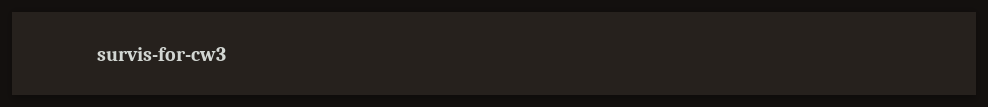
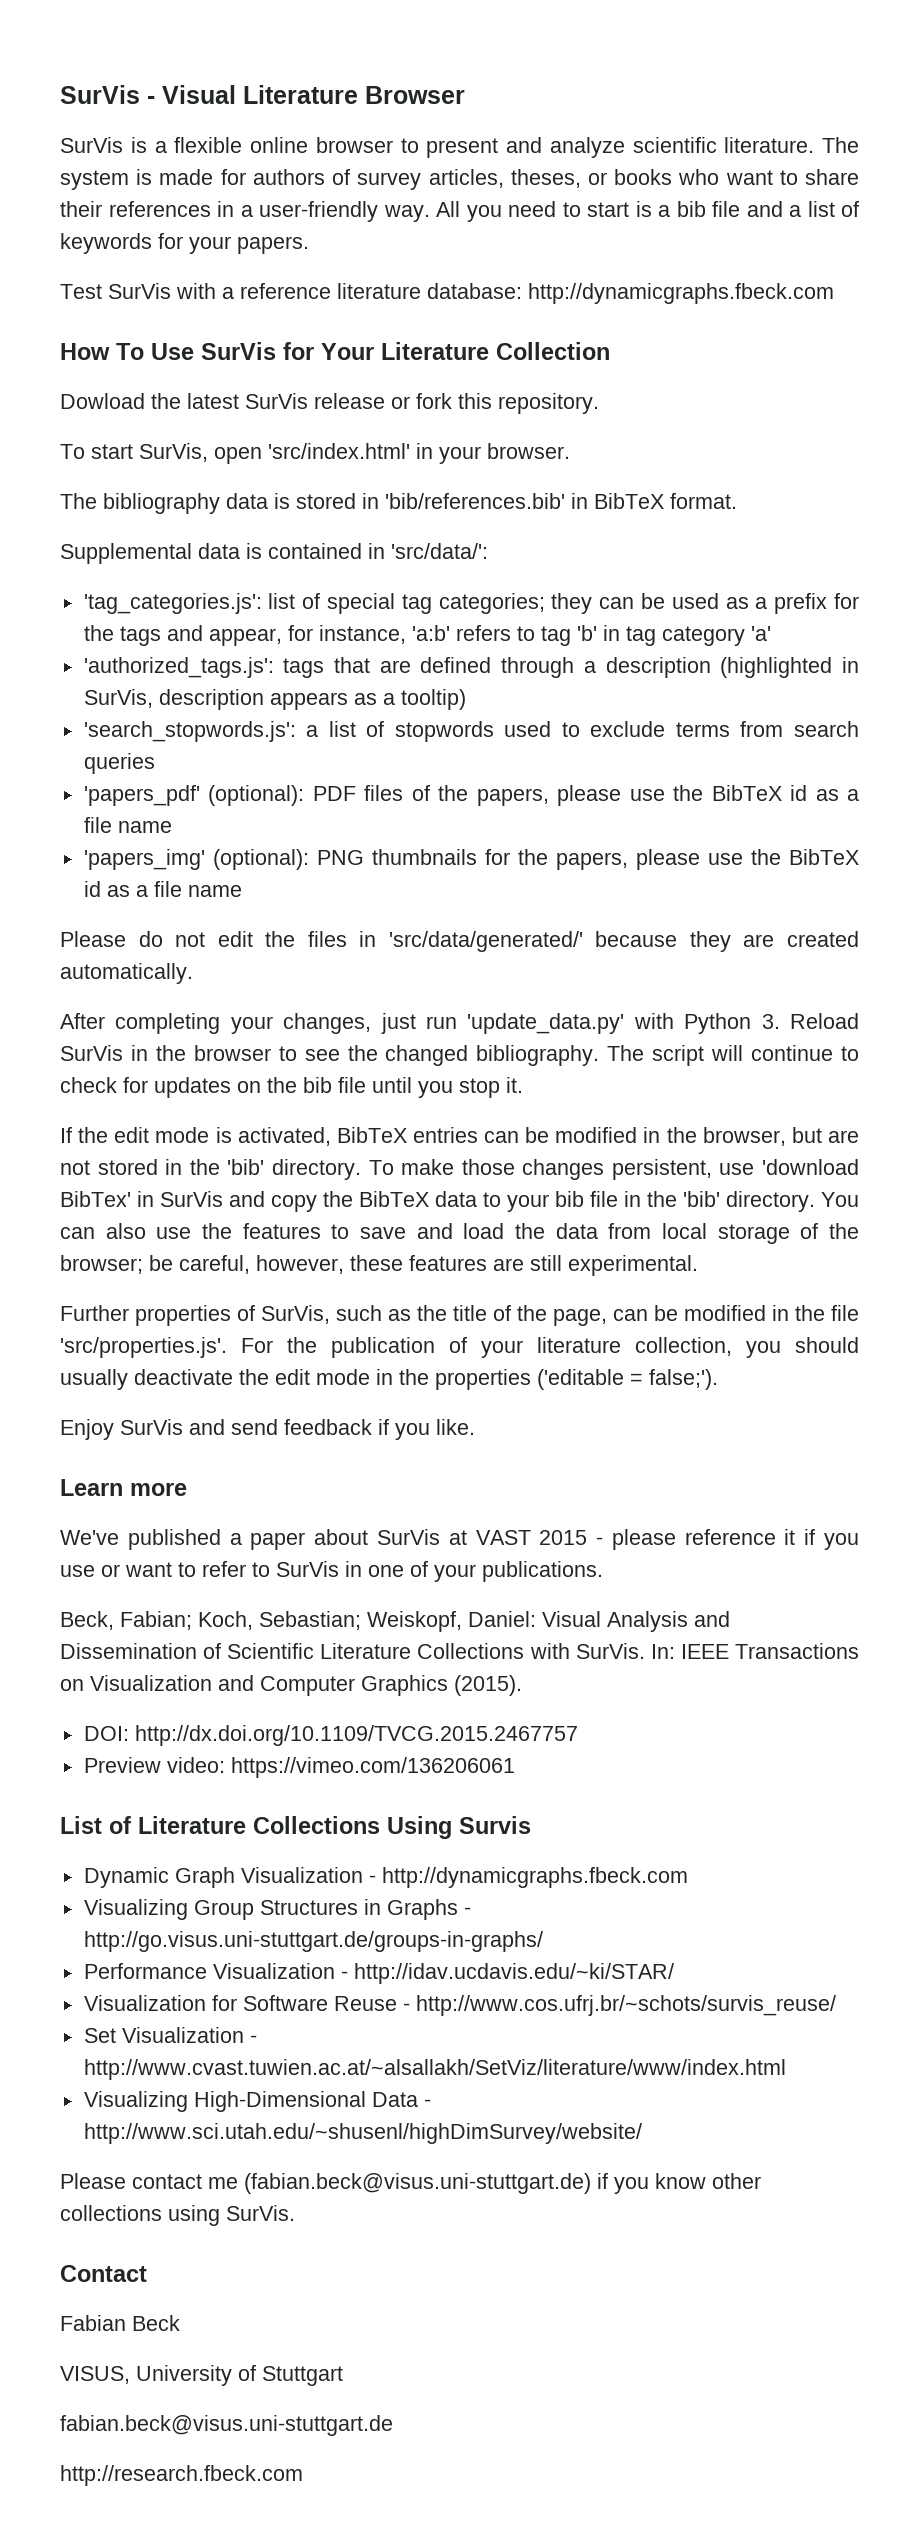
- survis-for-cw3
+ SurVis - Visual Literature Browser
+ SurVis is a flexible online browser to present and analyze scientific literature. The system is made for authors of survey articles, theses, or books who want to share their references in a user-friendly way. All you need to start is a bib file and a list of keywords for your papers.
+ Test SurVis with a reference literature database: http://dynamicgraphs.fbeck.com
+ How To Use SurVis for Your Literature Collection
+ Dowload the latest SurVis release or fork this repository.
+ To start SurVis, open 'src/index.html' in your browser.
+ The bibliography data is stored in 'bib/references.bib' in BibTeX format.
+ Supplemental data is contained in 'src/data/':
+ 'tag_categories.js': list of special tag categories; they can be used as a prefix for the tags and appear, for instance, 'a:b' refers to tag 'b' in tag category 'a'
+ 'authorized_tags.js': tags that are defined through a description (highlighted in SurVis, description appears as a tooltip)
+ 'search_stopwords.js': a list of stopwords used to exclude terms from search queries
+ 'papers_pdf' (optional): PDF files of the papers, please use the BibTeX id as a file name
+ 'papers_img' (optional): PNG thumbnails for the papers, please use the BibTeX id as a file name
+ Please do not edit the files in 'src/data/generated/' because they are created automatically.
+ After completing your changes, just run 'update_data.py' with Python 3. Reload SurVis in the browser to see the changed bibliography. The script will continue to check for updates on the bib file until you stop it.
+ If the edit mode is activated, BibTeX entries can be modified in the browser, but are not stored in the 'bib' directory. To make those changes persistent, use 'download BibTex' in SurVis and copy the BibTeX data to your bib file in the 'bib' directory. You can also use the features to save and load the data from local storage of the browser; be careful, however, these features are still experimental.
+ Further properties of SurVis, such as the title of the page, can be modified in the file 'src/properties.js'. For the publication of your literature collection, you should usually deactivate the edit mode in the properties ('editable = false;').
+ Enjoy SurVis and send feedback if you like.
+ Learn more
+ We've published a paper about SurVis at VAST 2015 - please reference it if you use or want to refer to SurVis in one of your publications.
+ Beck, Fabian; Koch, Sebastian; Weiskopf, Daniel: Visual Analysis and Dissemination of Scientific Literature Collections with SurVis. In: IEEE Transactions on Visualization and Computer Graphics (2015).
+ DOI: http://dx.doi.org/10.1109/TVCG.2015.2467757
+ Preview video: https://vimeo.com/136206061
+ List of Literature Collections Using Survis
+ Dynamic Graph Visualization - http://dynamicgraphs.fbeck.com
+ Visualizing Group Structures in Graphs - http://go.visus.uni-stuttgart.de/groups-in-graphs/
+ Performance Visualization - http://idav.ucdavis.edu/~ki/STAR/
+ Visualization for Software Reuse - http://www.cos.ufrj.br/~schots/survis_reuse/
+ Set Visualization - http://www.cvast.tuwien.ac.at/~alsallakh/SetViz/literature/www/index.html
+ Visualizing High-Dimensional Data - http://www.sci.utah.edu/~shusenl/highDimSurvey/website/
+ Please contact me (fabian.beck@visus.uni-stuttgart.de) if you know other collections using SurVis.
+ Contact
+ Fabian Beck
+ VISUS, University of Stuttgart
+ fabian.beck@visus.uni-stuttgart.de
+ http://research.fbeck.com

